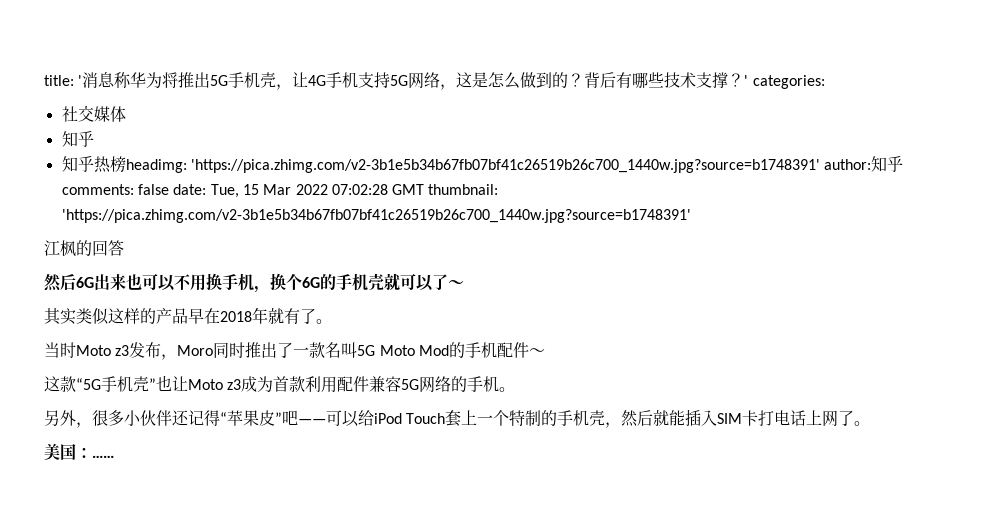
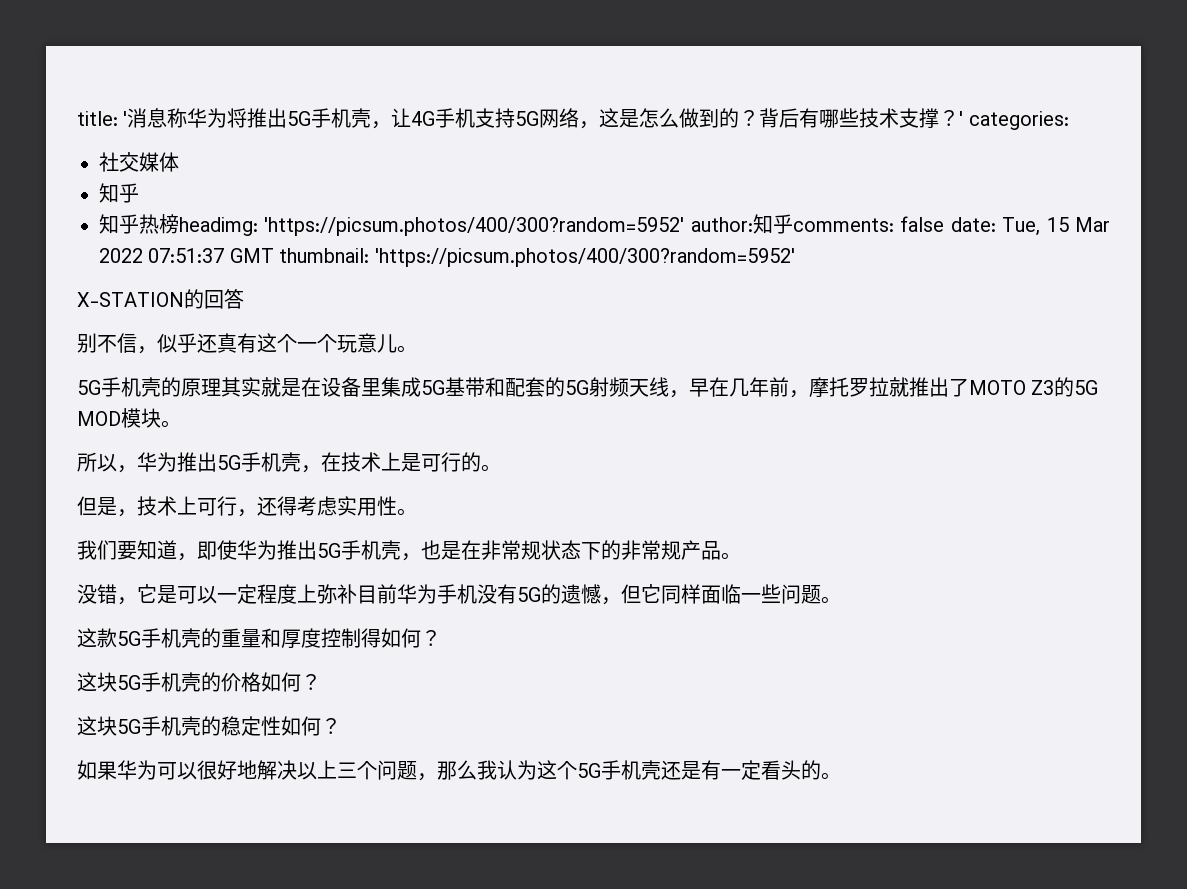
- 知乎热榜headimg: 'https://pica.zhimg.com/v2-3b1e5b34b67fb07bf41c26519b26c700_1440w.jpg?source=b1748391' author:知乎comments: false date: Tue, 15 Mar 2022 07:02:28 GMT thumbnail: 'https://pica.zhimg.com/v2-3b1e5b34b67fb07bf41c26519b26c700_1440w.jpg?source=b1748391'
- 江枫的回答
+ 知乎热榜headimg: 'https://picsum.photos/400/300?random=5952' author:知乎comments: false date: Tue, 15 Mar 2022 07:51:37 GMT thumbnail: 'https://picsum.photos/400/300?random=5952'
+ X-STATION的回答
- 然后6G出来也可以不用换手机，换个6G的手机壳就可以了～
- 其实类似这样的产品早在2018年就有了。
- 当时Moto z3发布，Moro同时推出了一款名叫5G Moto Mod的手机配件～
- 这款“5G手机壳”也让Moto z3成为首款利用配件兼容5G网络的手机。
- 另外，很多小伙伴还记得“苹果皮”吧——可以给iPod Touch套上一个特制的手机壳，然后就能插入SIM卡打电话上网了。
- 美国：……
+ 别不信，似乎还真有这个一个玩意儿。
+ 5G手机壳的原理其实就是在设备里集成5G基带和配套的5G射频天线，早在几年前，摩托罗拉就推出了MOTO Z3的5G MOD模块。
+ 所以，华为推出5G手机壳，在技术上是可行的。
+ 但是，技术上可行，还得考虑实用性。
+ 我们要知道，即使华为推出5G手机壳，也是在非常规状态下的非常规产品。
+ 没错，它是可以一定程度上弥补目前华为手机没有5G的遗憾，但它同样面临一些问题。
+ 这款5G手机壳的重量和厚度控制得如何？
+ 这块5G手机壳的价格如何？
+ 这块5G手机壳的稳定性如何？
+ 如果华为可以很好地解决以上三个问题，那么我认为这个5G手机壳还是有一定看头的。

